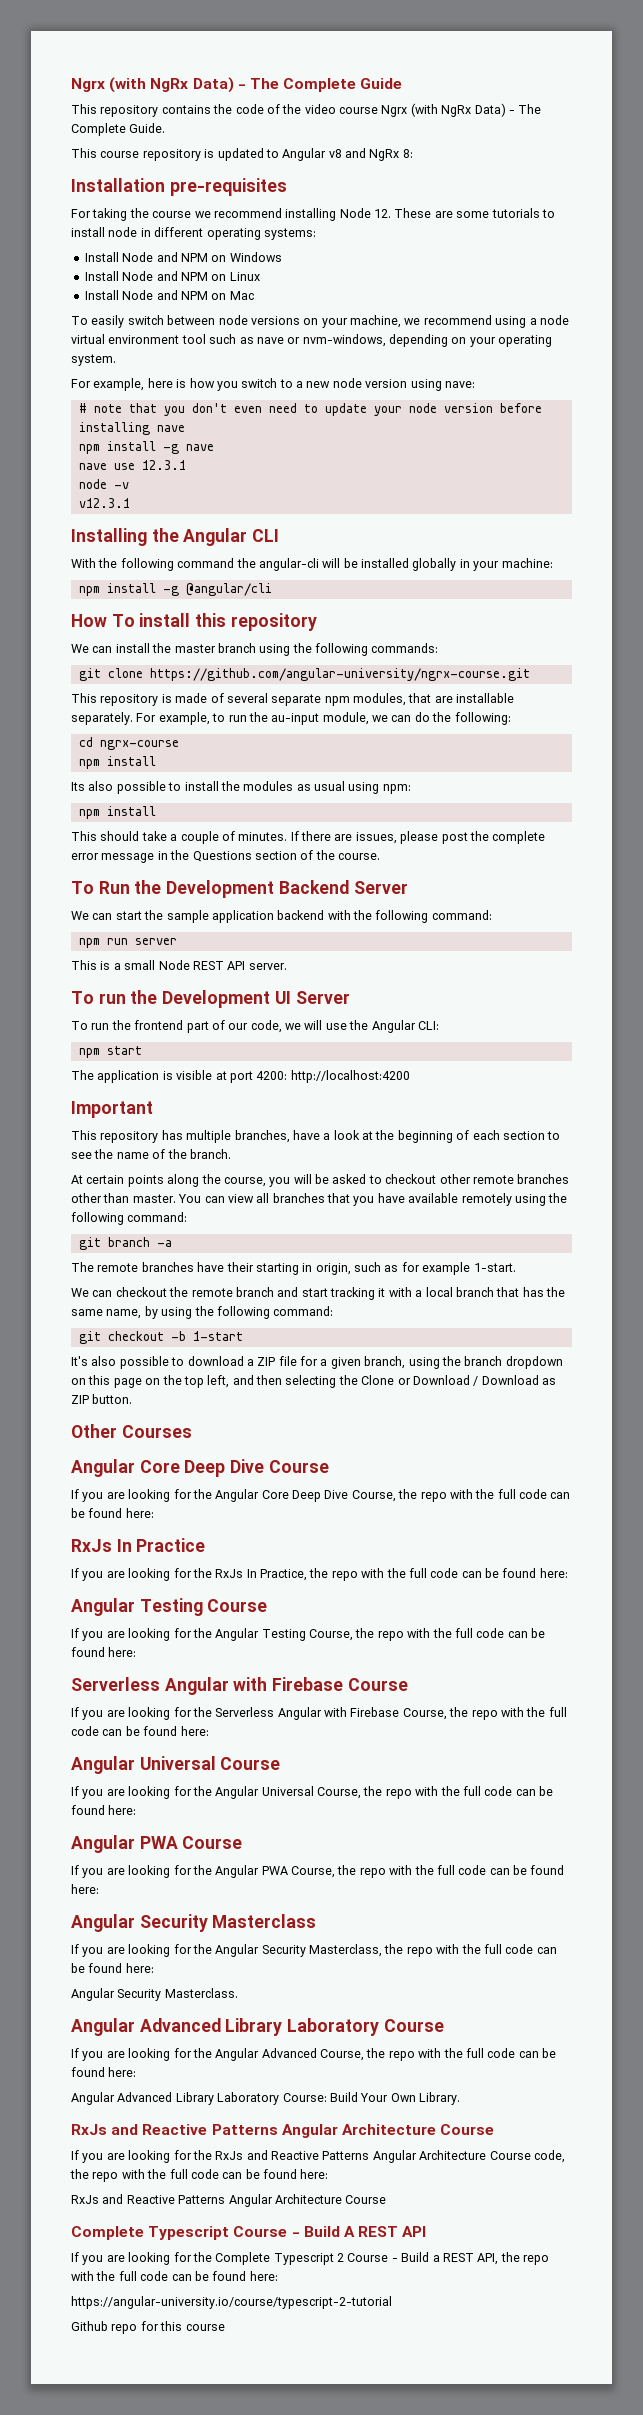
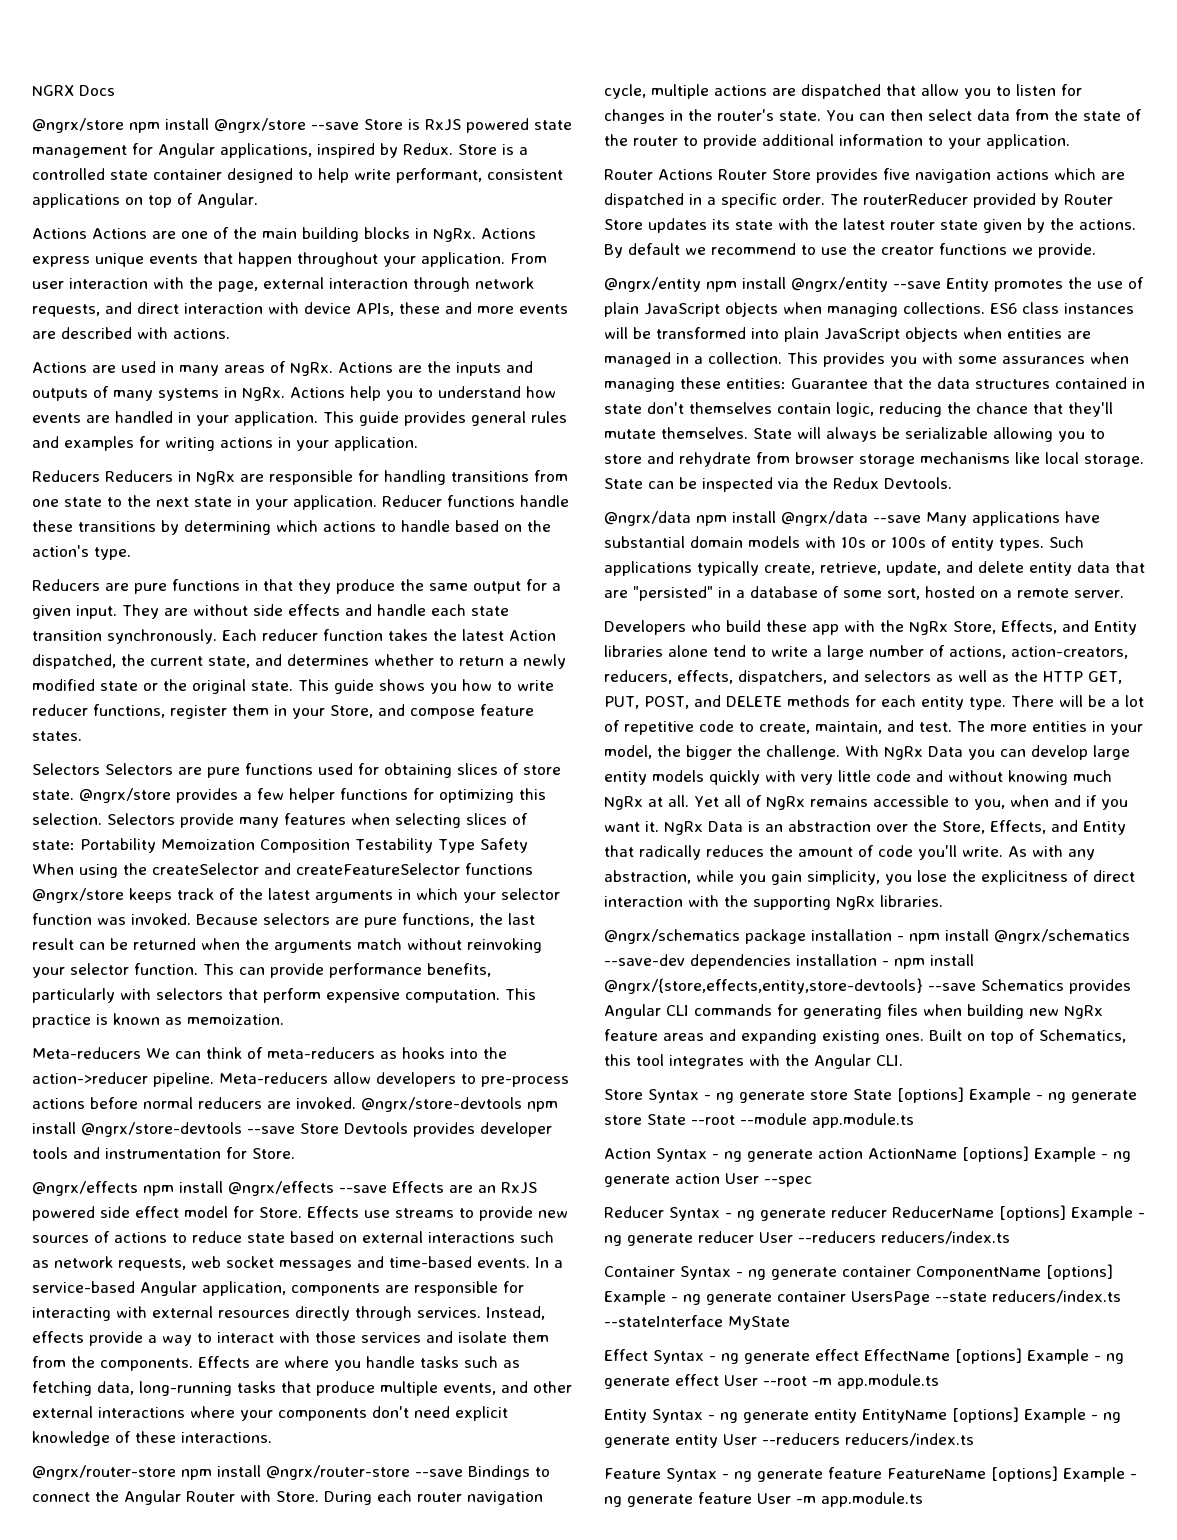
- Ngrx (with NgRx Data) - The Complete Guide
- This repository contains the code of the video course Ngrx (with NgRx Data) - The Complete Guide.
- This course repository is updated to Angular v8 and NgRx 8:
- Installation pre-requisites
- For taking the course we recommend installing Node 12. These are some tutorials to install node in different operating systems:
- Install Node and NPM on Windows
- Install Node and NPM on Linux
- Install Node and NPM on Mac
- To easily switch between node versions on your machine, we recommend using a node virtual environment tool such as nave or nvm-windows, depending on your operating system.
- For example, here is how you switch to a new node version using nave:
- # note that you don't even need to update your node version before installing nave
- npm install -g nave
- nave use 12.3.1
- node -v
- v12.3.1
- Installing the Angular CLI
- With the following command the angular-cli will be installed globally in your machine:
- npm install -g @angular/cli
- How To install this repository
- We can install the master branch using the following commands:
- git clone https://github.com/angular-university/ngrx-course.git
- This repository is made of several separate npm modules, that are installable separately. For example, to run the au-input module, we can do the following:
- cd ngrx-course
- npm install
- Its also possible to install the modules as usual using npm:
- npm install
- This should take a couple of minutes. If there are issues, please post the complete error message in the Questions section of the course.
- To Run the Development Backend Server
- We can start the sample application backend with the following command:
- npm run server
- This is a small Node REST API server.
- To run the Development UI Server
- To run the frontend part of our code, we will use the Angular CLI:
- npm start
- The application is visible at port 4200: http://localhost:4200
- Important
- This repository has multiple branches, have a look at the beginning of each section to see the name of the branch.
- At certain points along the course, you will be asked to checkout other remote branches other than master. You can view all branches that you have available remotely using the following command:
- git branch -a
- The remote branches have their starting in origin, such as for example 1-start.
- We can checkout the remote branch and start tracking it with a local branch that has the same name, by using the following command:
- git checkout -b 1-start
- It's also possible to download a ZIP file for a given branch, using the branch dropdown on this page on the top left, and then selecting the Clone or Download / Download as ZIP button.
- Other Courses
- Angular Core Deep Dive Course
- If you are looking for the Angular Core Deep Dive Course, the repo with the full code can be found here:
- RxJs In Practice
- If you are looking for the RxJs In Practice, the repo with the full code can be found here:
- Angular Testing Course
- If you are looking for the Angular Testing Course, the repo with the full code can be found here:
- Serverless Angular with Firebase Course
- If you are looking for the Serverless Angular with Firebase Course, the repo with the full code can be found here:
- Angular Universal Course
- If you are looking for the Angular Universal Course, the repo with the full code can be found here:
- Angular PWA Course
- If you are looking for the Angular PWA Course, the repo with the full code can be found here:
- Angular Security Masterclass
- If you are looking for the Angular Security Masterclass, the repo with the full code can be found here:
- Angular Security Masterclass.
- Angular Advanced Library Laboratory Course
- If you are looking for the Angular Advanced Course, the repo with the full code can be found here:
- Angular Advanced Library Laboratory Course: Build Your Own Library.
- RxJs and Reactive Patterns Angular Architecture Course
- If you are looking for the RxJs and Reactive Patterns Angular Architecture Course code, the repo with the full code can be found here:
- RxJs and Reactive Patterns Angular Architecture Course
- Complete Typescript Course - Build A REST API
- If you are looking for the Complete Typescript 2 Course - Build a REST API, the repo with the full code can be found here:
- https://angular-university.io/course/typescript-2-tutorial
- Github repo for this course
+ NGRX Docs
+ @ngrx/store npm install @ngrx/store --save Store is RxJS powered state management for Angular applications, inspired by Redux. Store is a controlled state container designed to help write performant, consistent applications on top of Angular.
+ Actions Actions are one of the main building blocks in NgRx. Actions express unique events that happen throughout your application. From user interaction with the page, external interaction through network requests, and direct interaction with device APIs, these and more events are described with actions.
+ Actions are used in many areas of NgRx. Actions are the inputs and outputs of many systems in NgRx. Actions help you to understand how events are handled in your application. This guide provides general rules and examples for writing actions in your application.
+ Reducers Reducers in NgRx are responsible for handling transitions from one state to the next state in your application. Reducer functions handle these transitions by determining which actions to handle based on the action's type.
+ Reducers are pure functions in that they produce the same output for a given input. They are without side effects and handle each state transition synchronously. Each reducer function takes the latest Action dispatched, the current state, and determines whether to return a newly modified state or the original state. This guide shows you how to write reducer functions, register them in your Store, and compose feature states.
+ Selectors Selectors are pure functions used for obtaining slices of store state. @ngrx/store provides a few helper functions for optimizing this selection. Selectors provide many features when selecting slices of state: Portability Memoization Composition Testability Type Safety When using the createSelector and createFeatureSelector functions @ngrx/store keeps track of the latest arguments in which your selector function was invoked. Because selectors are pure functions, the last result can be returned when the arguments match without reinvoking your selector function. This can provide performance benefits, particularly with selectors that perform expensive computation. This practice is known as memoization.
+ Meta-reducers We can think of meta-reducers as hooks into the action->reducer pipeline. Meta-reducers allow developers to pre-process actions before normal reducers are invoked. @ngrx/store-devtools npm install @ngrx/store-devtools --save Store Devtools provides developer tools and instrumentation for Store.
+ @ngrx/effects npm install @ngrx/effects --save Effects are an RxJS powered side effect model for Store. Effects use streams to provide new sources of actions to reduce state based on external interactions such as network requests, web socket messages and time-based events. In a service-based Angular application, components are responsible for interacting with external resources directly through services. Instead, effects provide a way to interact with those services and isolate them from the components. Effects are where you handle tasks such as fetching data, long-running tasks that produce multiple events, and other external interactions where your components don't need explicit knowledge of these interactions.
+ @ngrx/router-store npm install @ngrx/router-store --save Bindings to connect the Angular Router with Store. During each router navigation cycle, multiple actions are dispatched that allow you to listen for changes in the router's state. You can then select data from the state of the router to provide additional information to your application.
+ Router Actions Router Store provides five navigation actions which are dispatched in a specific order. The routerReducer provided by Router Store updates its state with the latest router state given by the actions. By default we recommend to use the creator functions we provide.
+ @ngrx/entity npm install @ngrx/entity --save Entity promotes the use of plain JavaScript objects when managing collections. ES6 class instances will be transformed into plain JavaScript objects when entities are managed in a collection. This provides you with some assurances when managing these entities: Guarantee that the data structures contained in state don't themselves contain logic, reducing the chance that they'll mutate themselves. State will always be serializable allowing you to store and rehydrate from browser storage mechanisms like local storage. State can be inspected via the Redux Devtools.
+ @ngrx/data npm install @ngrx/data --save Many applications have substantial domain models with 10s or 100s of entity types. Such applications typically create, retrieve, update, and delete entity data that are "persisted" in a database of some sort, hosted on a remote server.
+ Developers who build these app with the NgRx Store, Effects, and Entity libraries alone tend to write a large number of actions, action-creators, reducers, effects, dispatchers, and selectors as well as the HTTP GET, PUT, POST, and DELETE methods for each entity type. There will be a lot of repetitive code to create, maintain, and test. The more entities in your model, the bigger the challenge. With NgRx Data you can develop large entity models quickly with very little code and without knowing much NgRx at all. Yet all of NgRx remains accessible to you, when and if you want it. NgRx Data is an abstraction over the Store, Effects, and Entity that radically reduces the amount of code you'll write. As with any abstraction, while you gain simplicity, you lose the explicitness of direct interaction with the supporting NgRx libraries.
+ @ngrx/schematics package installation - npm install @ngrx/schematics --save-dev dependencies installation - npm install @ngrx/{store,effects,entity,store-devtools} --save Schematics provides Angular CLI commands for generating files when building new NgRx feature areas and expanding existing ones. Built on top of Schematics, this tool integrates with the Angular CLI.
+ Store Syntax - ng generate store State [options] Example - ng generate store State --root --module app.module.ts
+ Action Syntax - ng generate action ActionName [options] Example - ng generate action User --spec
+ Reducer Syntax - ng generate reducer ReducerName [options] Example - ng generate reducer User --reducers reducers/index.ts
+ Container Syntax - ng generate container ComponentName [options] Example - ng generate container UsersPage --state reducers/index.ts --stateInterface MyState
+ Effect Syntax - ng generate effect EffectName [options] Example - ng generate effect User --root -m app.module.ts
+ Entity Syntax - ng generate entity EntityName [options] Example - ng generate entity User --reducers reducers/index.ts
+ Feature Syntax - ng generate feature FeatureName [options] Example - ng generate feature User -m app.module.ts

